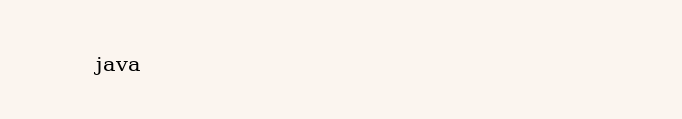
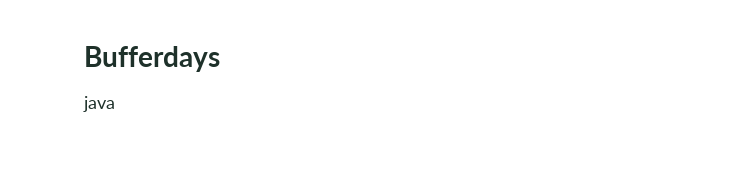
+ Bufferdays

